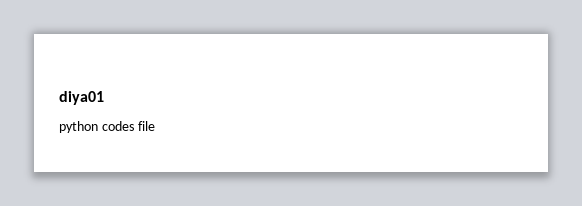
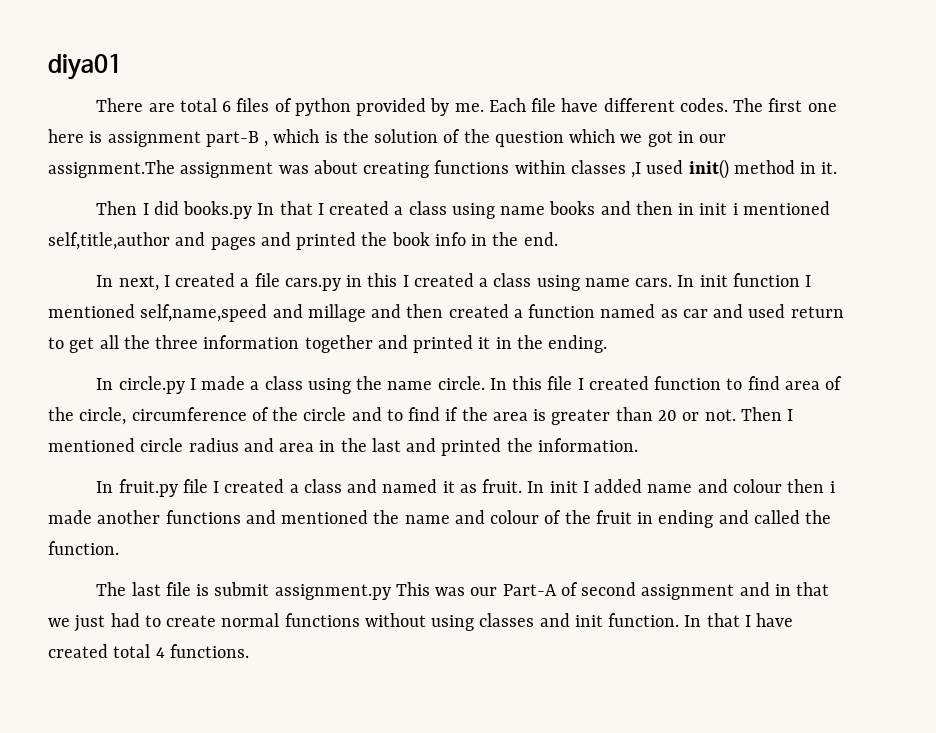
- python codes file
+ There are total 6 files of python provided by me. Each file have different codes. The first one here is assignment part-B , which is the solution of the question which we got in our assignment.The assignment was about creating functions within classes ,I used init() method in it.
+ Then I did books.py In that I created a class using name books and then in init i mentioned self,title,author and pages and printed the book info in the end.
+ In next, I created a file cars.py in this I created a class using name cars. In init function I mentioned self,name,speed and millage and then created a function named as car and used return to get all the three information together and printed it in the ending.
+ In circle.py I made a class using the name circle. In this file I created function to find area of the circle, circumference of the circle and to find if the area is greater than 20 or not. Then I mentioned circle radius and area in the last and printed the information.
+ In fruit.py file I created a class and named it as fruit. In init I added name and colour then i made another functions and mentioned the name and colour of the fruit in ending and called the function.
+ The last file is submit assignment.py This was our Part-A of second assignment and in that we just had to create normal functions without using classes and init function. In that I have created total 4 functions.

